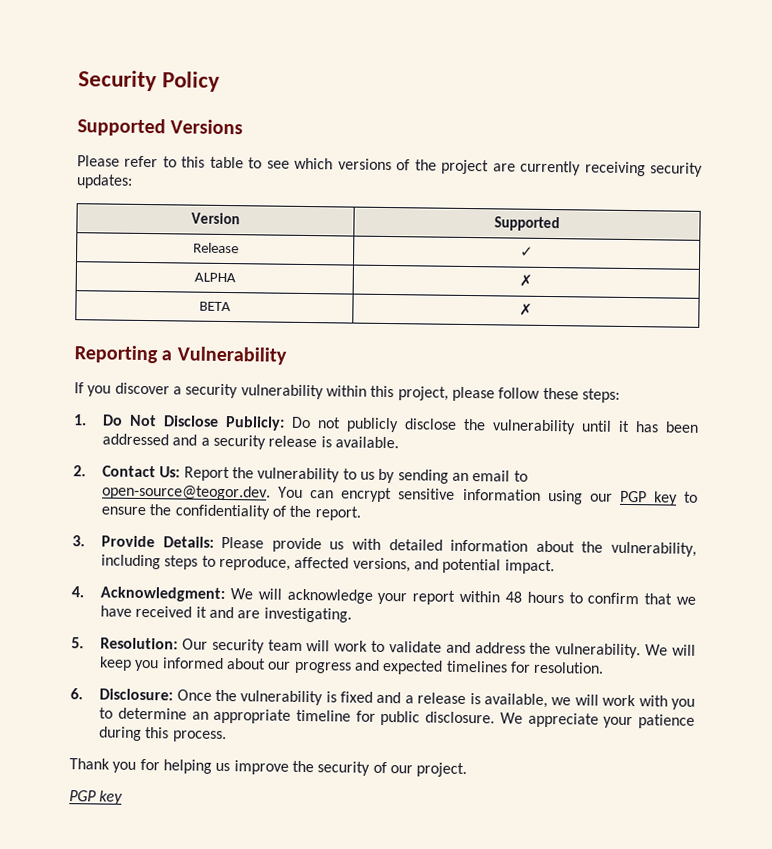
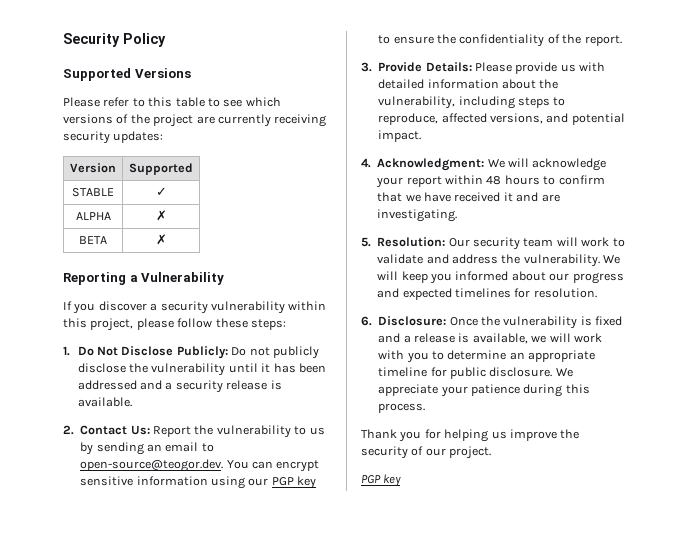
- Release | ✓
+ STABLE | ✓

